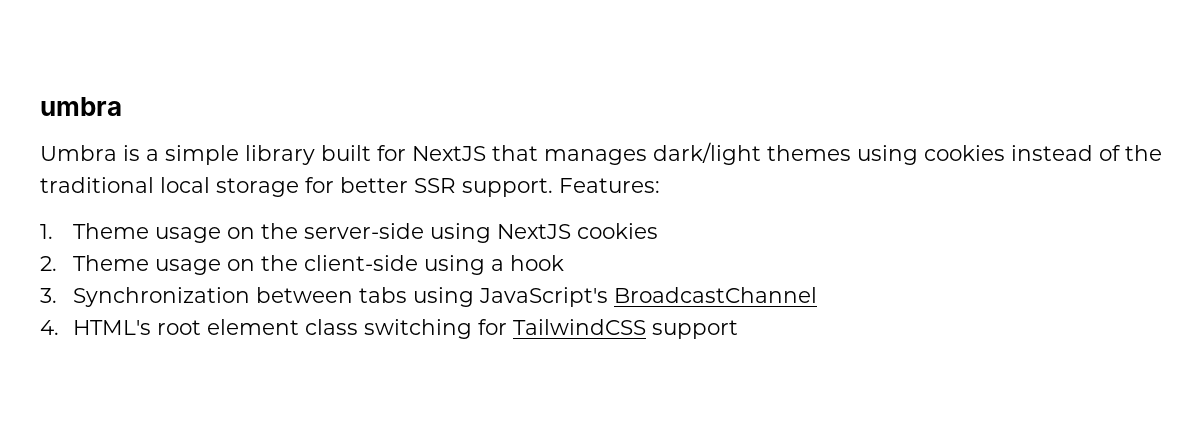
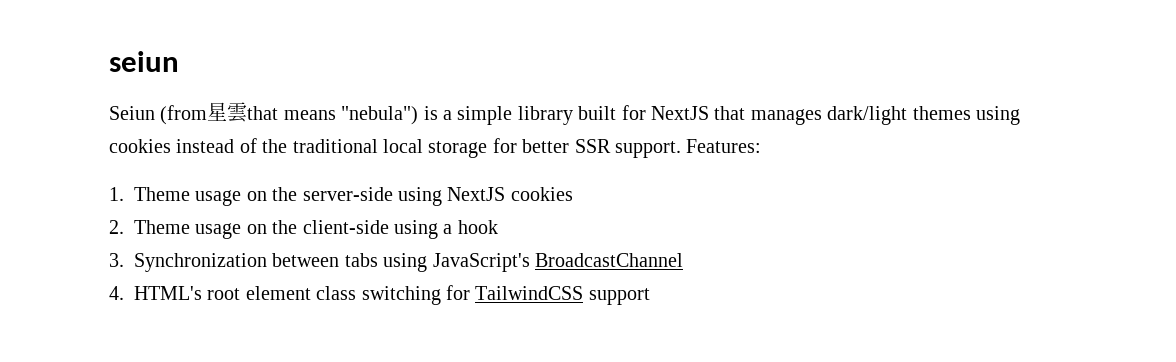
- umbra
- Umbra is a simple library built for NextJS that manages dark/light themes using cookies instead of the traditional local storage for better SSR support.
+ seiun
+ Seiun (from星雲that means "nebula") is a simple library built for NextJS that manages dark/light themes using cookies instead of the traditional local storage for better SSR support.

